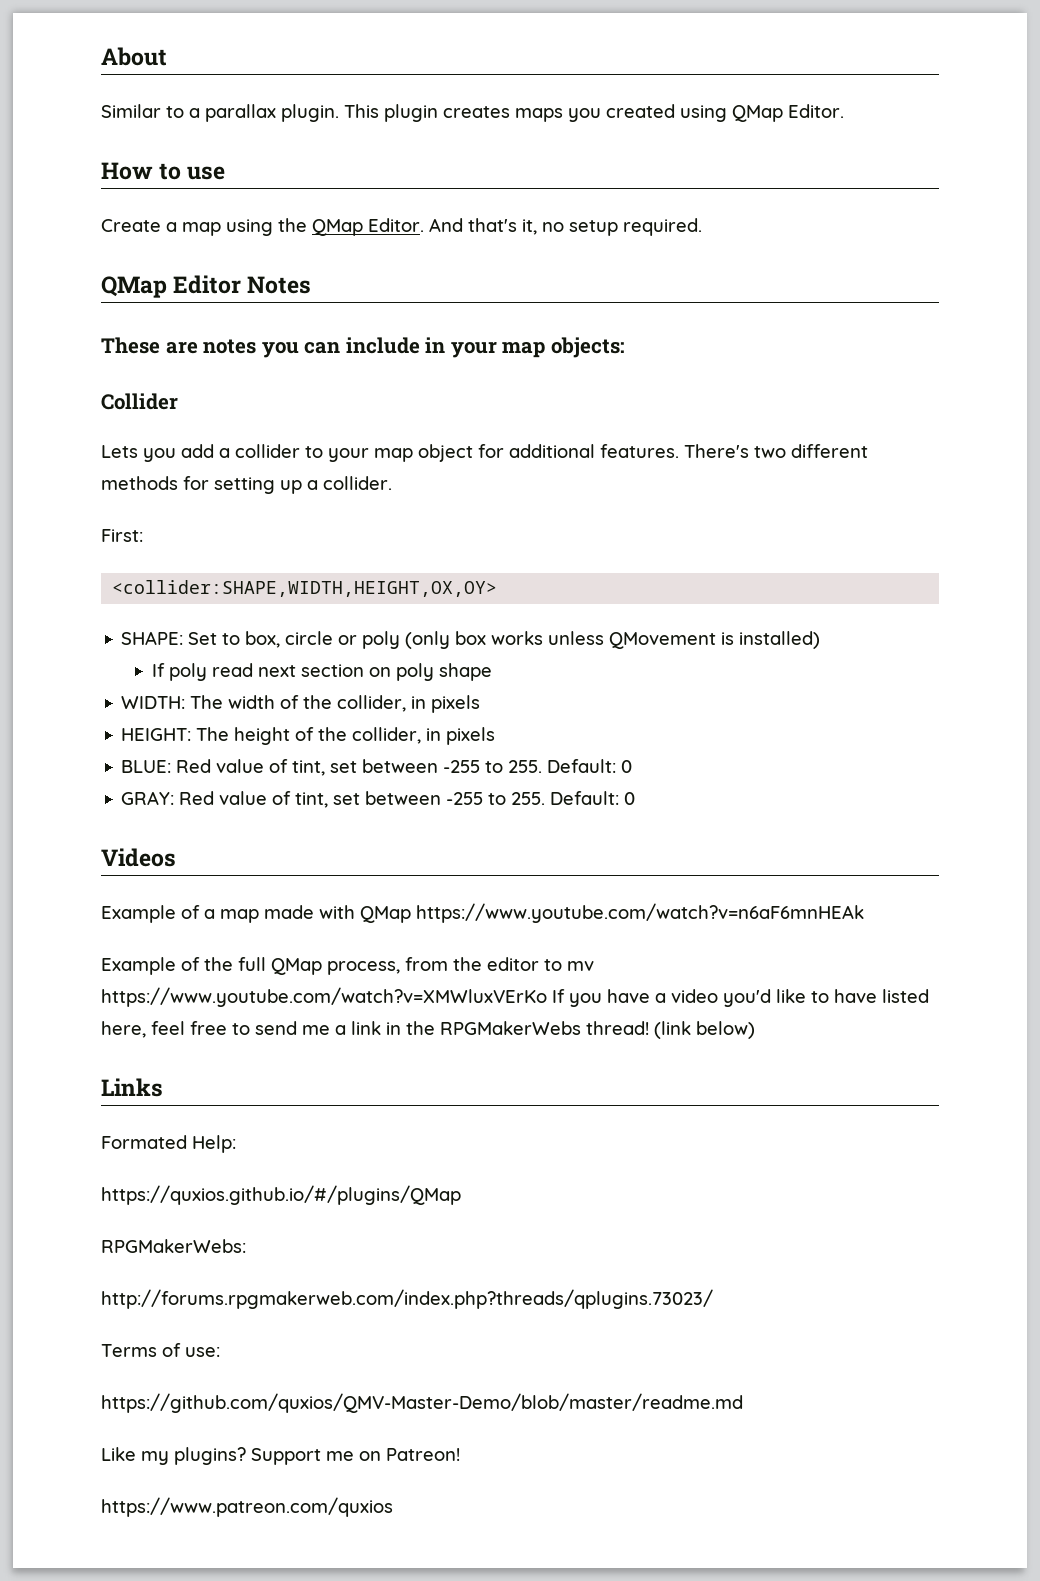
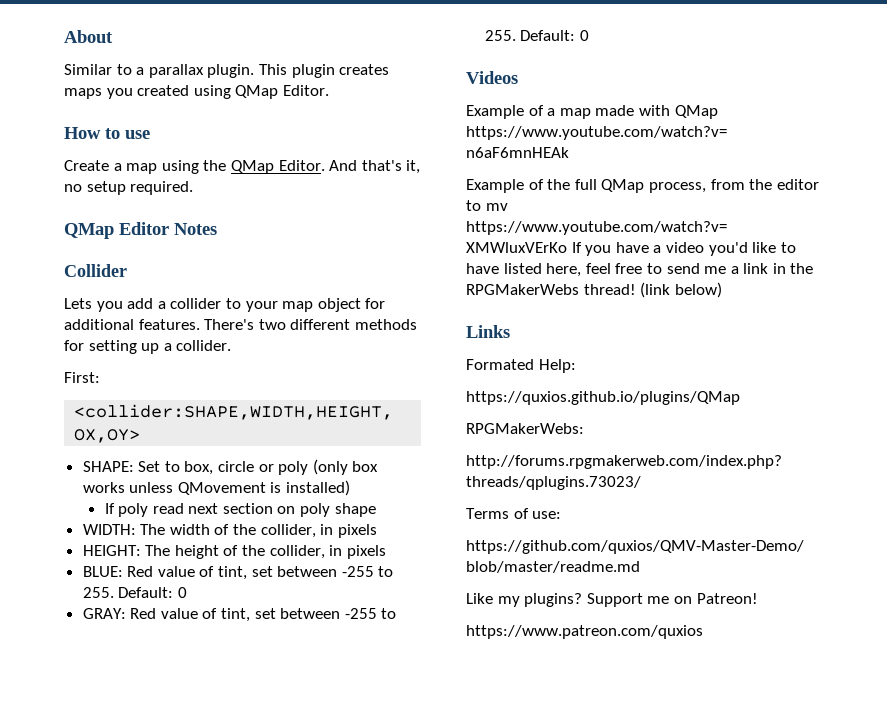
- These are notes you can include in your map objects:
- https://quxios.github.io/#/plugins/QMap
+ https://quxios.github.io/plugins/QMap

